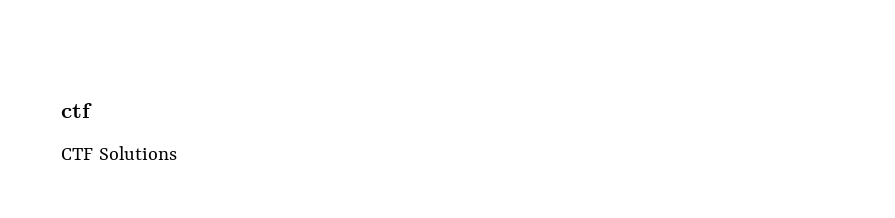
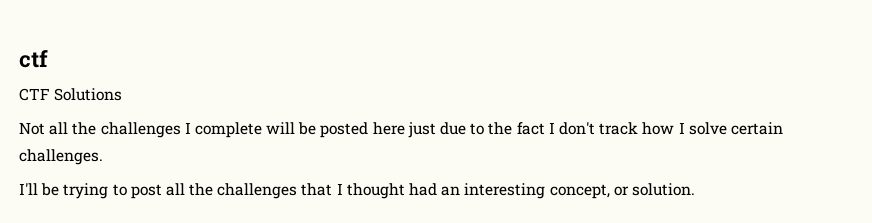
+ Not all the challenges I complete will be posted here just due to the fact I don't track how I solve certain challenges.
+ I'll be trying to post all the challenges that I thought had an interesting concept, or solution.

